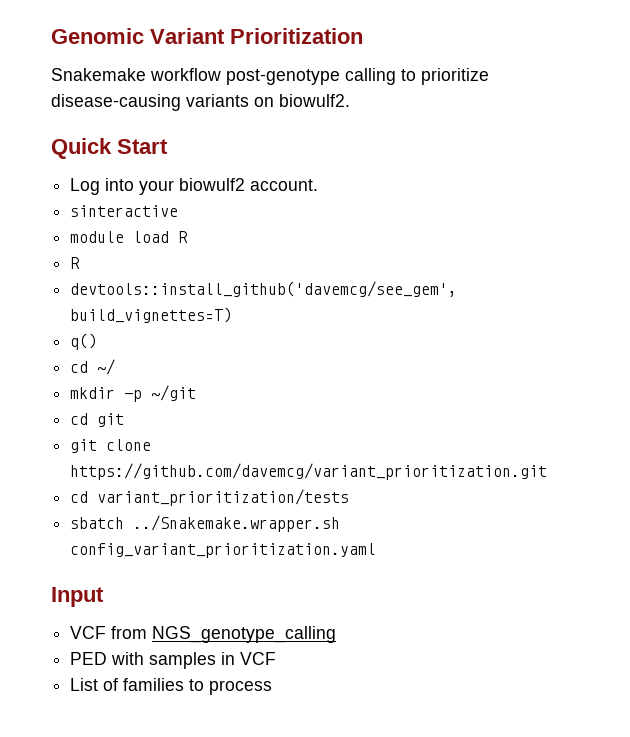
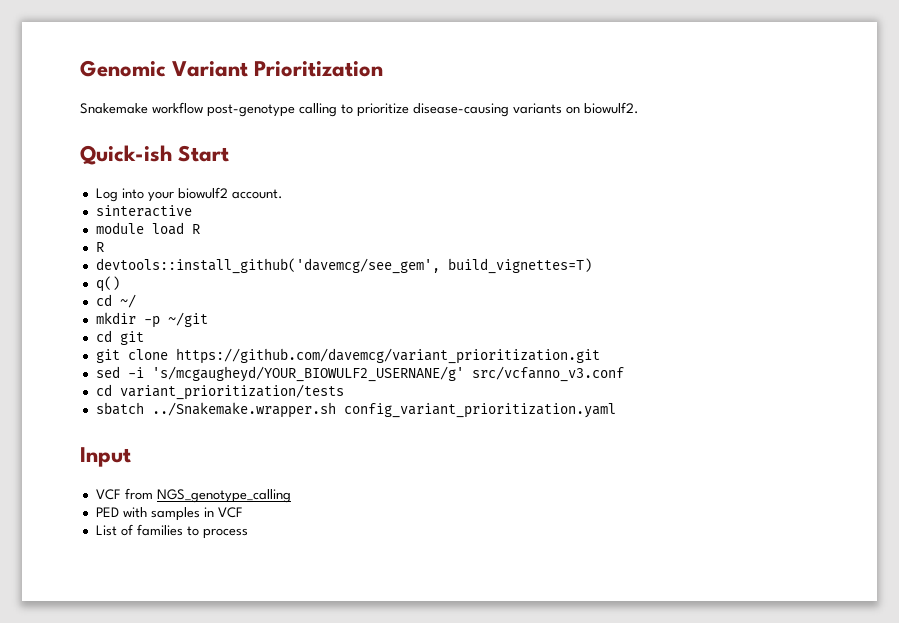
- Quick Start
+ Quick-ish Start
+ sed -i 's/mcgaugheyd/YOUR_BIOWULF2_USERNANE/g' src/vcfanno_v3.conf

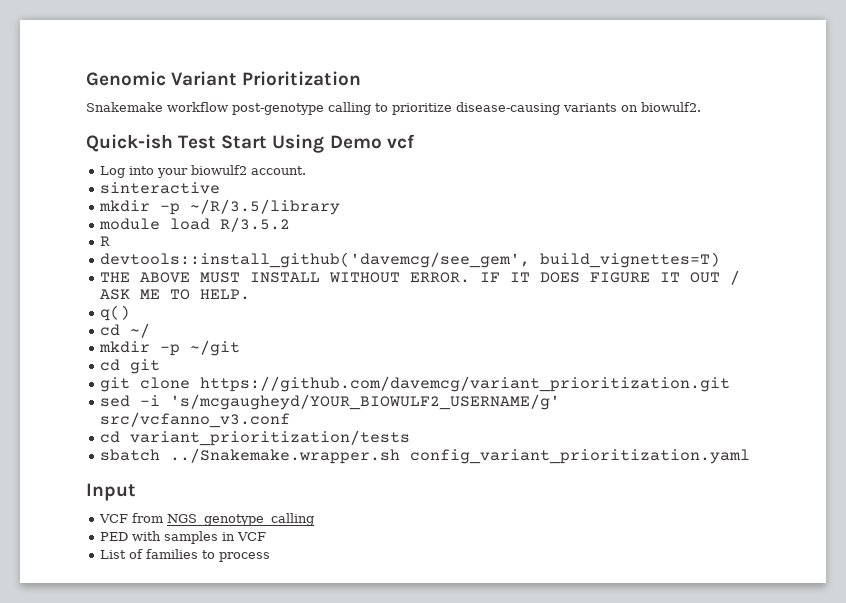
- Quick-ish Start
+ Quick-ish Test Start Using Demo vcf
+ mkdir -p ~/R/3.5/library
- module load R
+ module load R/3.5.2
+ THE ABOVE MUST INSTALL WITHOUT ERROR. IF IT DOES FIGURE IT OUT / ASK ME TO HELP.
- sed -i 's/mcgaugheyd/YOUR_BIOWULF2_USERNANE/g' src/vcfanno_v3.conf
+ sed -i 's/mcgaugheyd/YOUR_BIOWULF2_USERNAME/g' src/vcfanno_v3.conf

